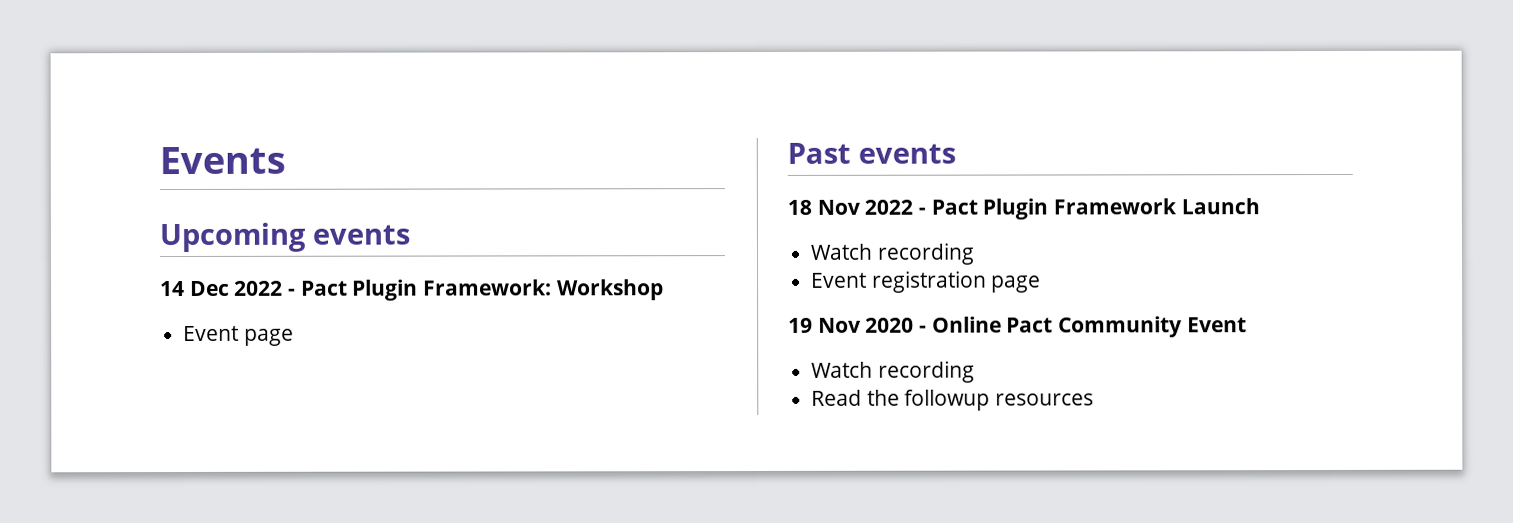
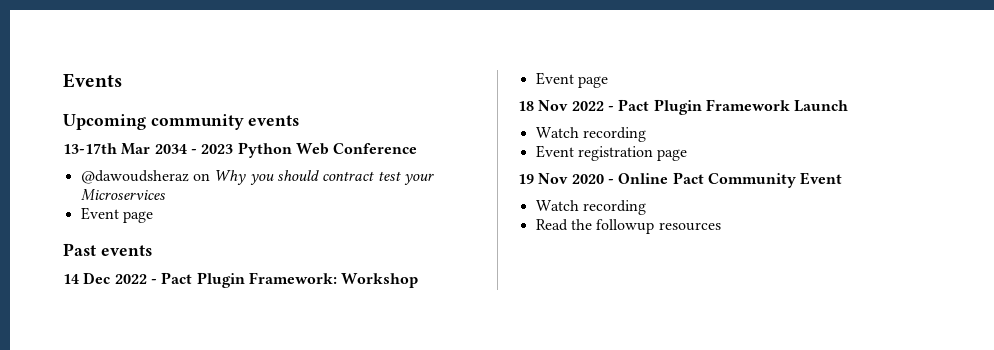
- Upcoming events
+ Upcoming community events
+ 13-17th Mar 2034 - 2023 Python Web Conference
+ @dawoudsheraz on Why you should contract test your Microservices
+ Event page
+ Past events
- Past events

